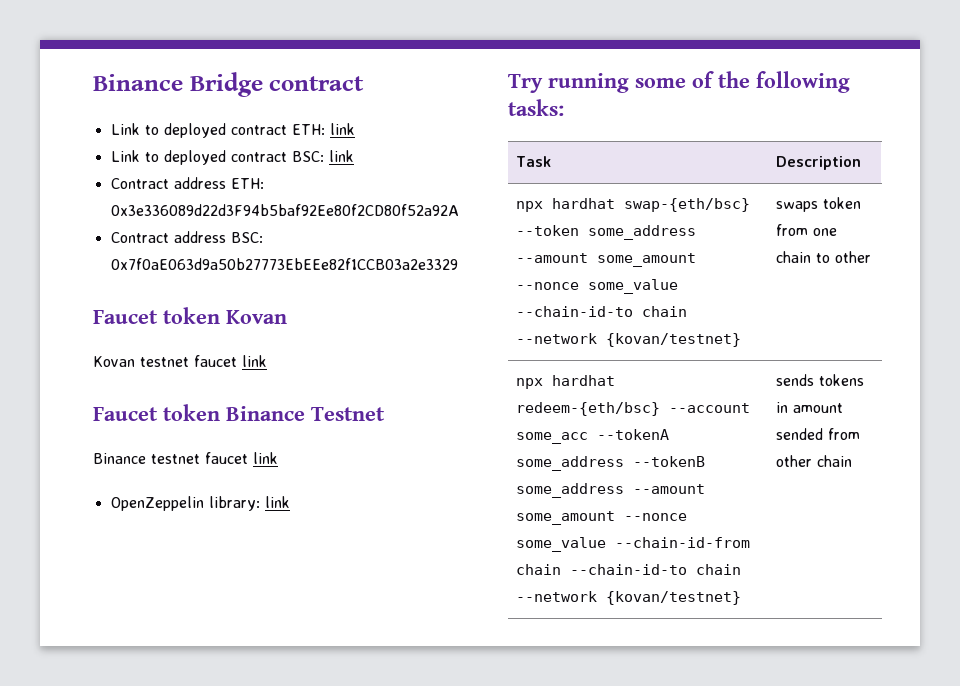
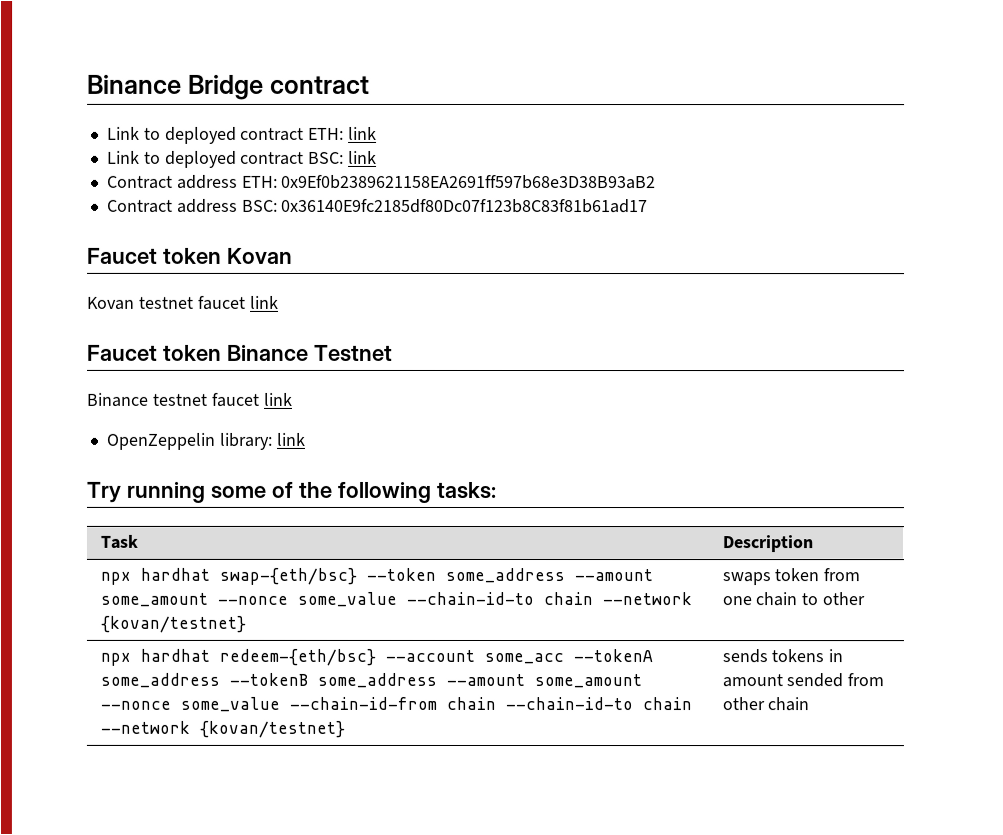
- Contract address ETH: 0x3e336089d22d3F94b5baf92Ee80f2CD80f52a92A
+ Contract address ETH: 0x9Ef0b2389621158EA2691ff597b68e3D38B93aB2
- Contract address BSC: 0x7f0aE063d9a50b27773EbEEe82f1CCB03a2e3329
+ Contract address BSC: 0x36140E9fc2185df80Dc07f123b8C83f81b61ad17

